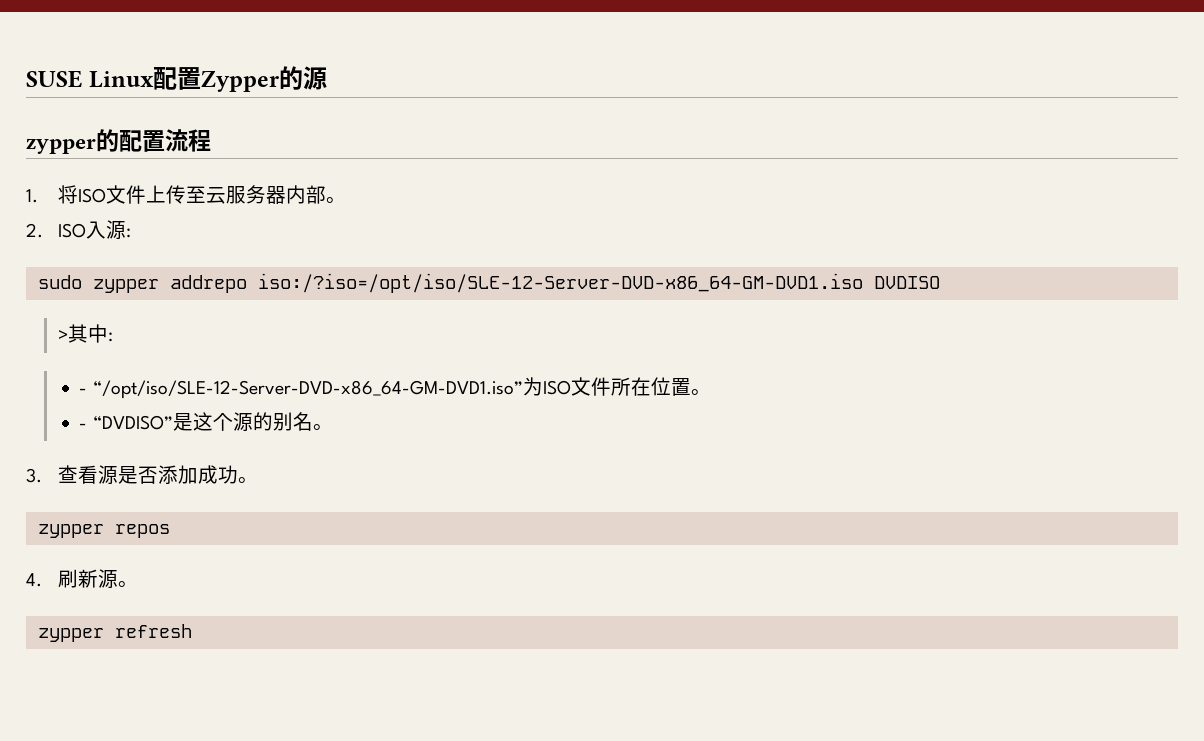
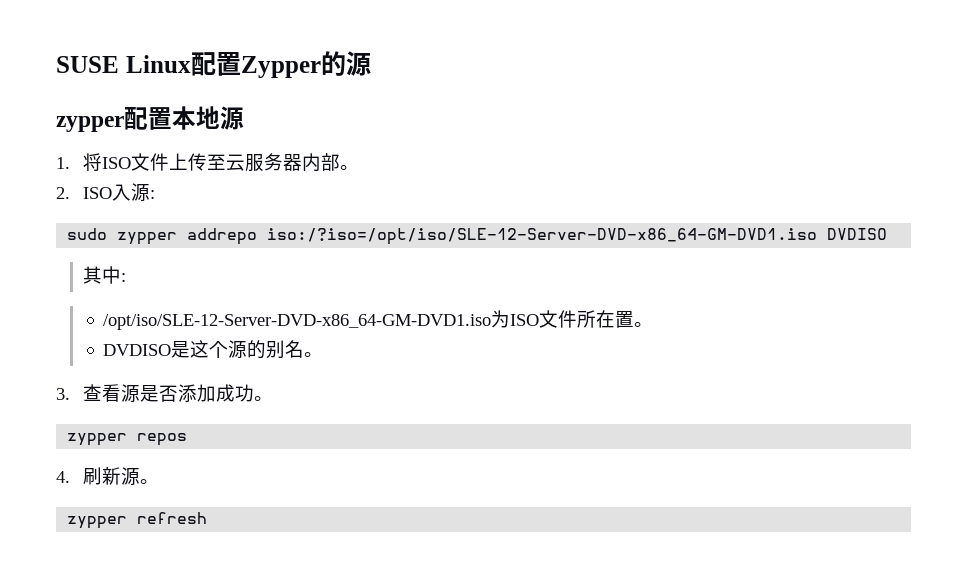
- zypper的配置流程
+ zypper配置本地源
- >其中:
+ 其中:
- - “/opt/iso/SLE-12-Server-DVD-x86_64-GM-DVD1.iso”为ISO文件所在位置。
+ /opt/iso/SLE-12-Server-DVD-x86_64-GM-DVD1.iso为ISO文件所在置。
- - “DVDISO”是这个源的别名。
+ DVDISO是这个源的别名。

